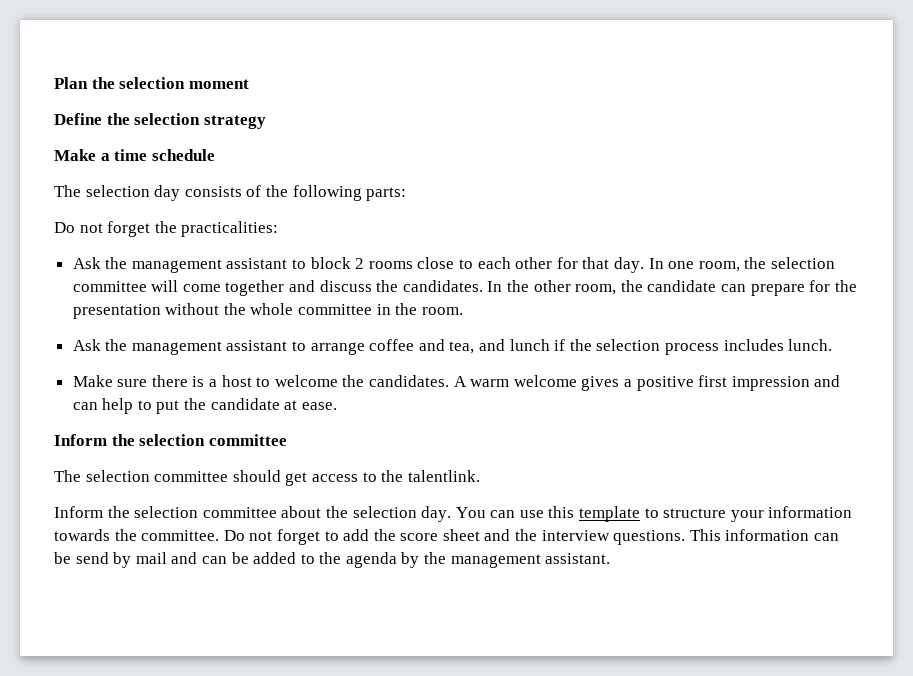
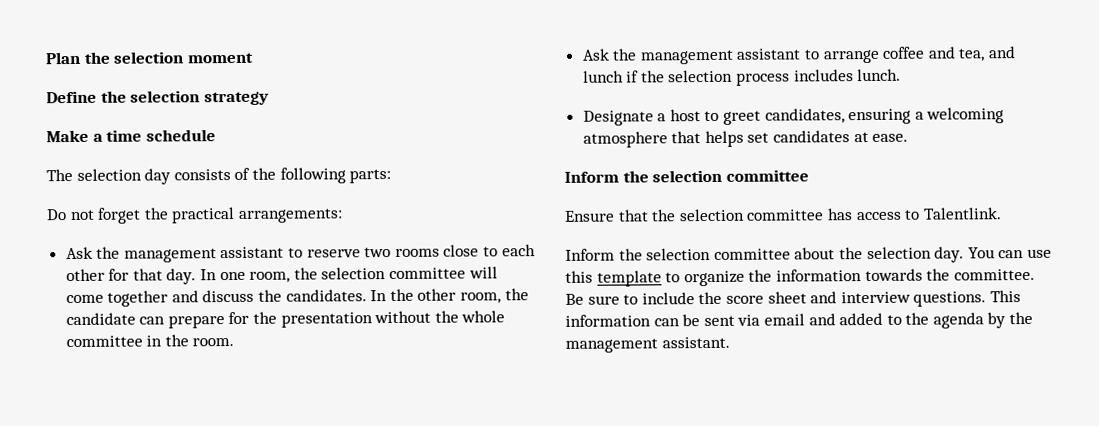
- Do not forget the practicalities:
- Ask the management assistant to block 2 rooms close to each other for that day.
+ Do not forget the practical arrangements:
+ Ask the management assistant to reserve two rooms close to each other for that day.
- Make sure there is a host to welcome the candidates. A warm welcome gives a positive first impression and can help to put the candidate at ease.
+ Designate a host to greet candidates, ensuring a welcoming atmosphere that helps set candidates at ease.
- The selection committee should get access to the talentlink.
+ Ensure that the selection committee has access to Talentlink.
- You can use this template to structure your information towards the committee.
+ You can use this template to organize the information towards the committee.
- Do not forget to add the score sheet and the interview questions.
+ Be sure to include the score sheet and interview questions.
- This information can be send by mail and can be added to the agenda by the management assistant.
+ This information can be sent via email and added to the agenda by the management assistant.

